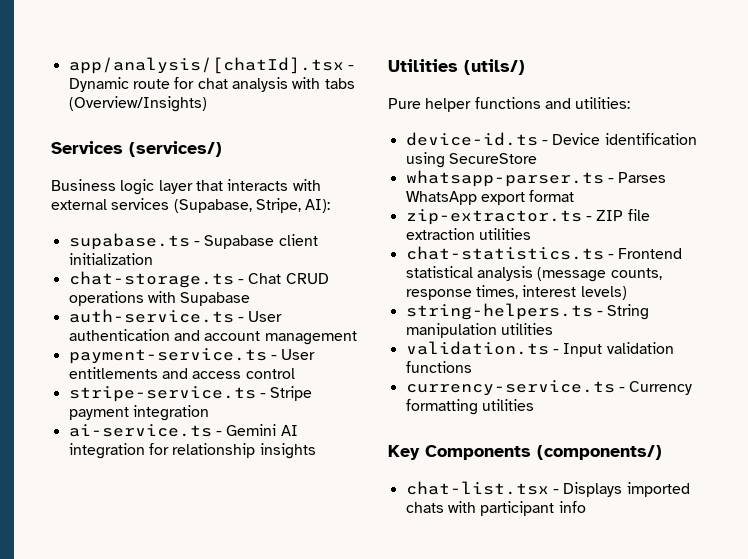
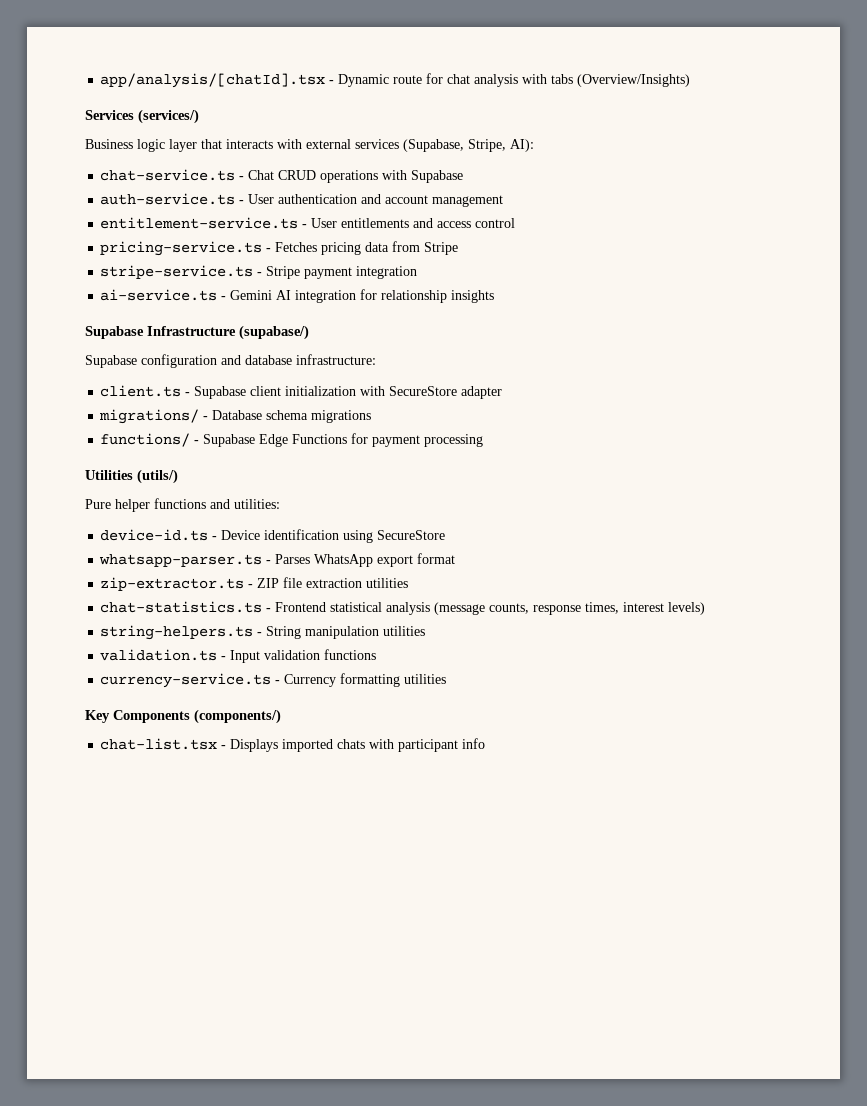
- supabase.ts - Supabase client initialization
- chat-storage.ts - Chat CRUD operations with Supabase
+ chat-service.ts - Chat CRUD operations with Supabase
- payment-service.ts - User entitlements and access control
+ entitlement-service.ts - User entitlements and access control
+ pricing-service.ts - Fetches pricing data from Stripe
+ Supabase Infrastructure (supabase/)
+ Supabase configuration and database infrastructure:
+ client.ts - Supabase client initialization with SecureStore adapter
+ migrations/ - Database schema migrations
+ functions/ - Supabase Edge Functions for payment processing

